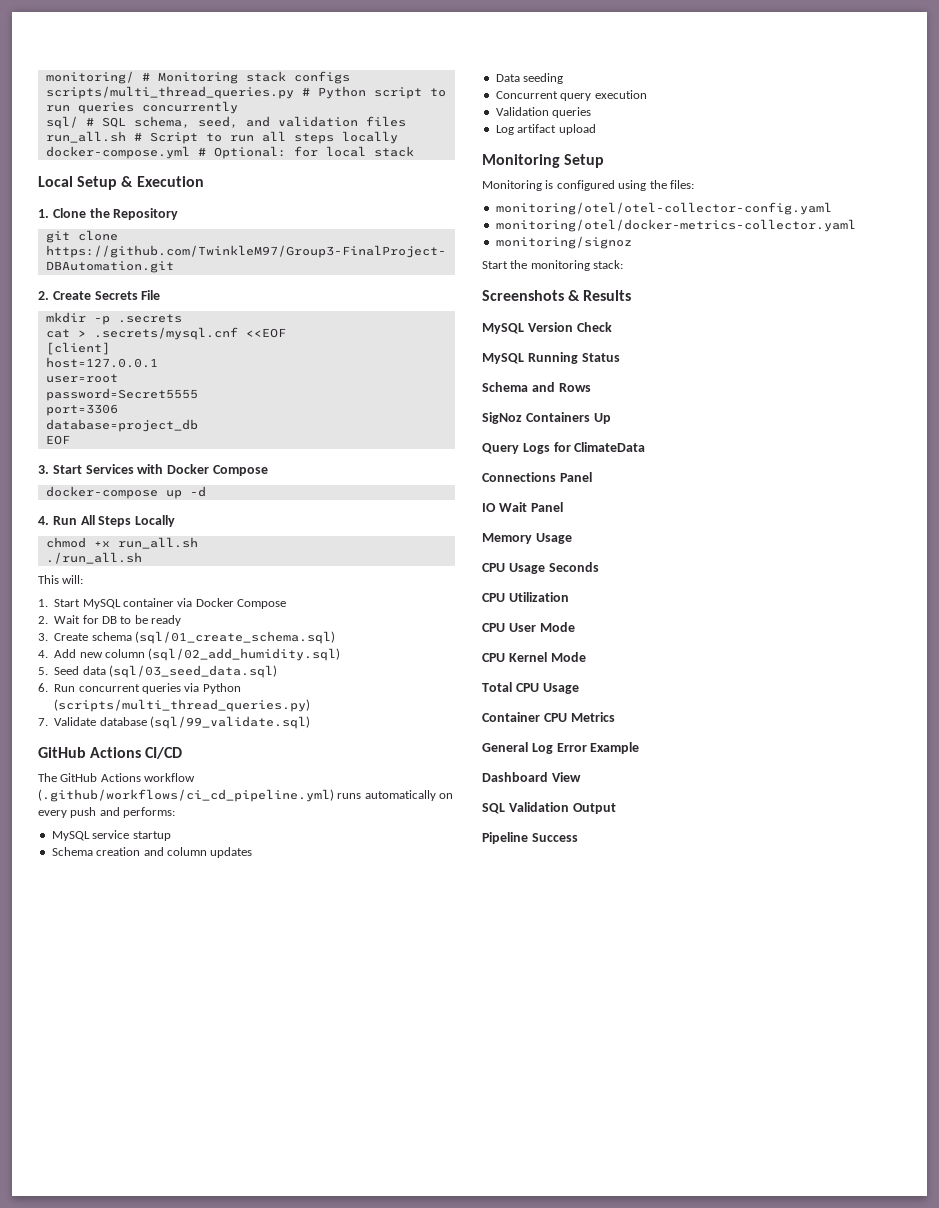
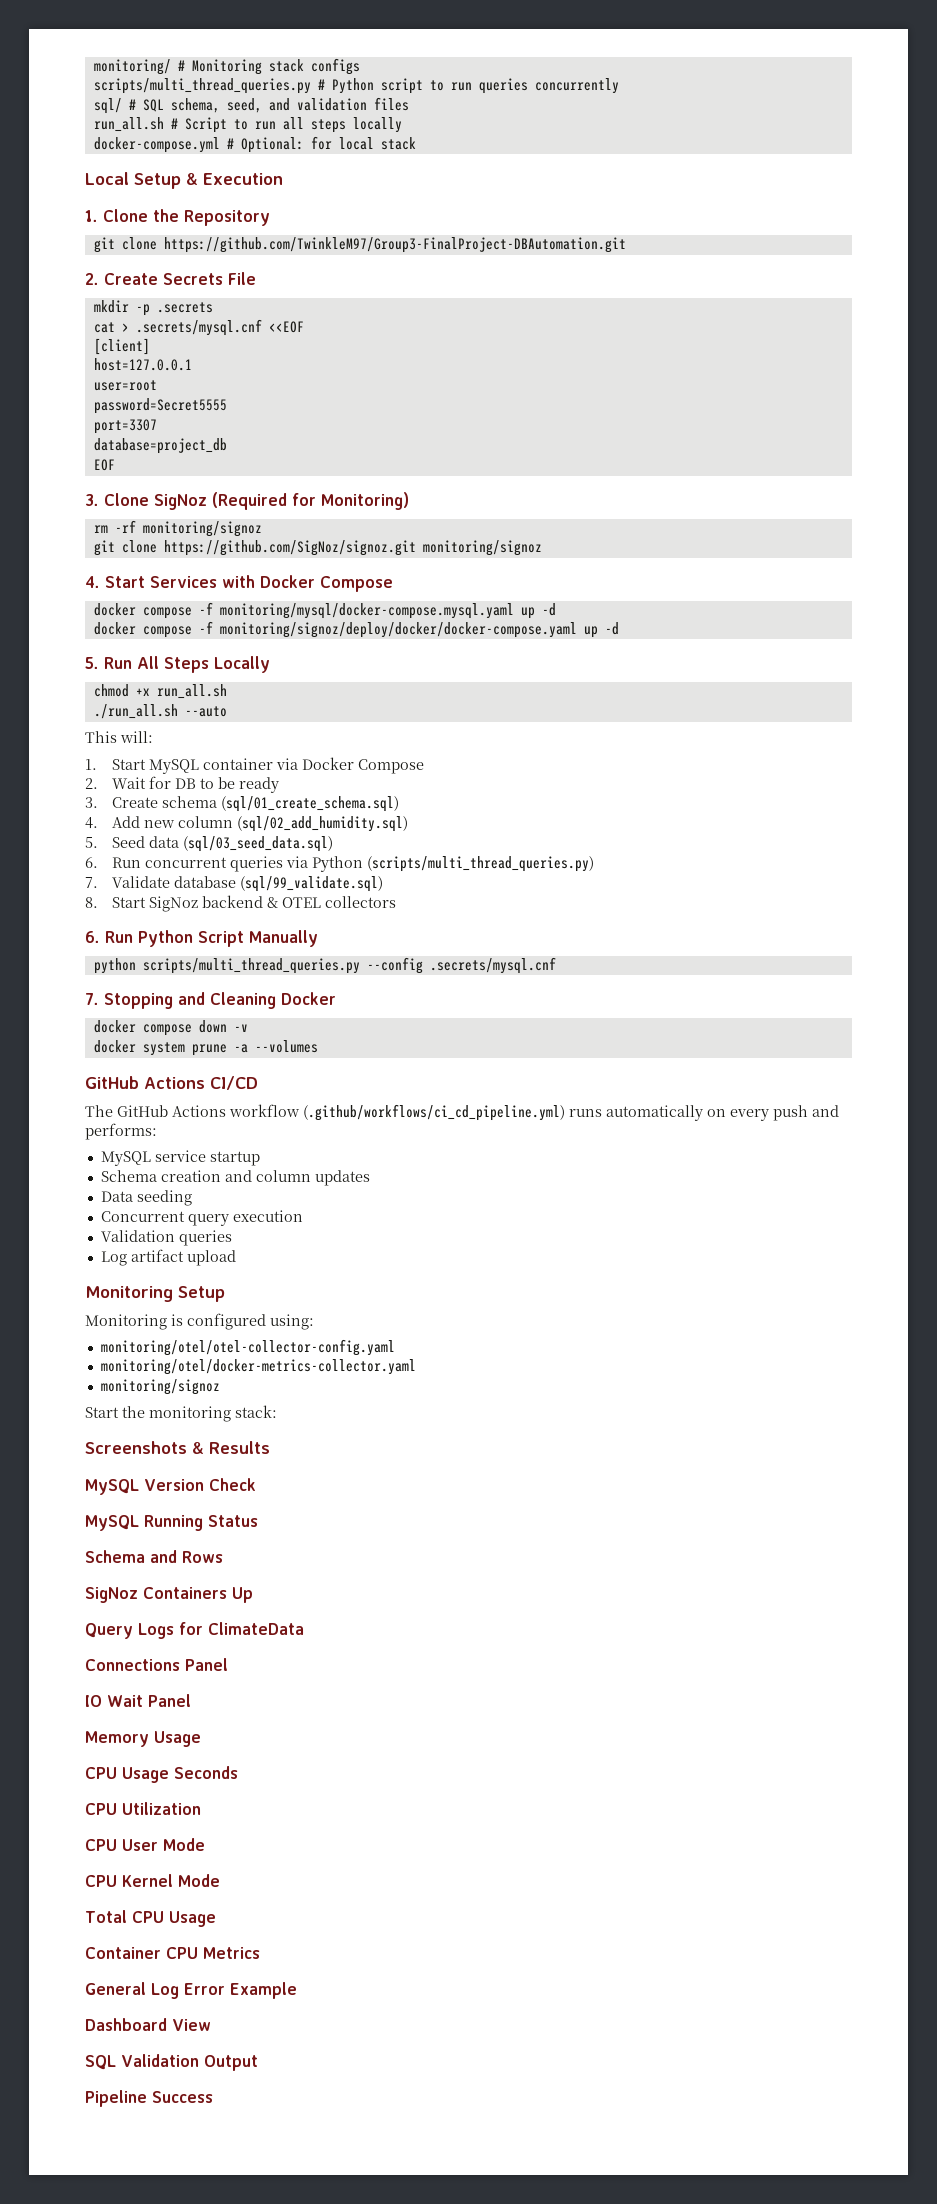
- port=3306
+ port=3307
- 3. Start Services with Docker Compose
+ 3. Clone SigNoz (Required for Monitoring)
+ rm -rf monitoring/signoz
+ git clone https://github.com/SigNoz/signoz.git monitoring/signoz
+ 4. Start Services with Docker Compose
- docker-compose up -d
- 4. Run All Steps Locally
+ docker compose -f monitoring/mysql/docker-compose.mysql.yaml up -d
+ docker compose -f monitoring/signoz/deploy/docker/docker-compose.yaml up -d
+ 5. Run All Steps Locally
- ./run_all.sh
+ ./run_all.sh --auto
+ 8. Start SigNoz backend & OTEL collectors
+ 6. Run Python Script Manually
+ python scripts/multi_thread_queries.py --config .secrets/mysql.cnf
+ 7. Stopping and Cleaning Docker
+ docker compose down -v
+ docker system prune -a --volumes
- Monitoring is configured using the files:
+ Monitoring is configured using:

